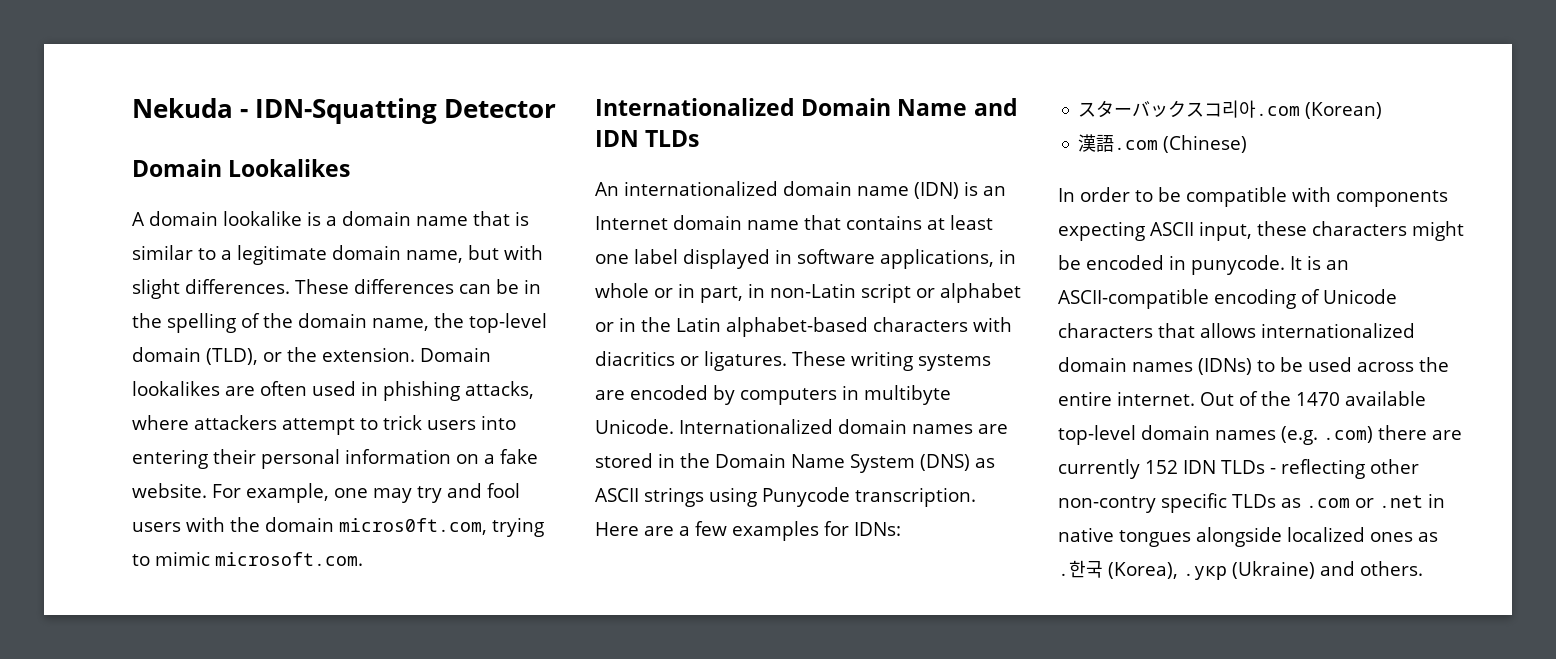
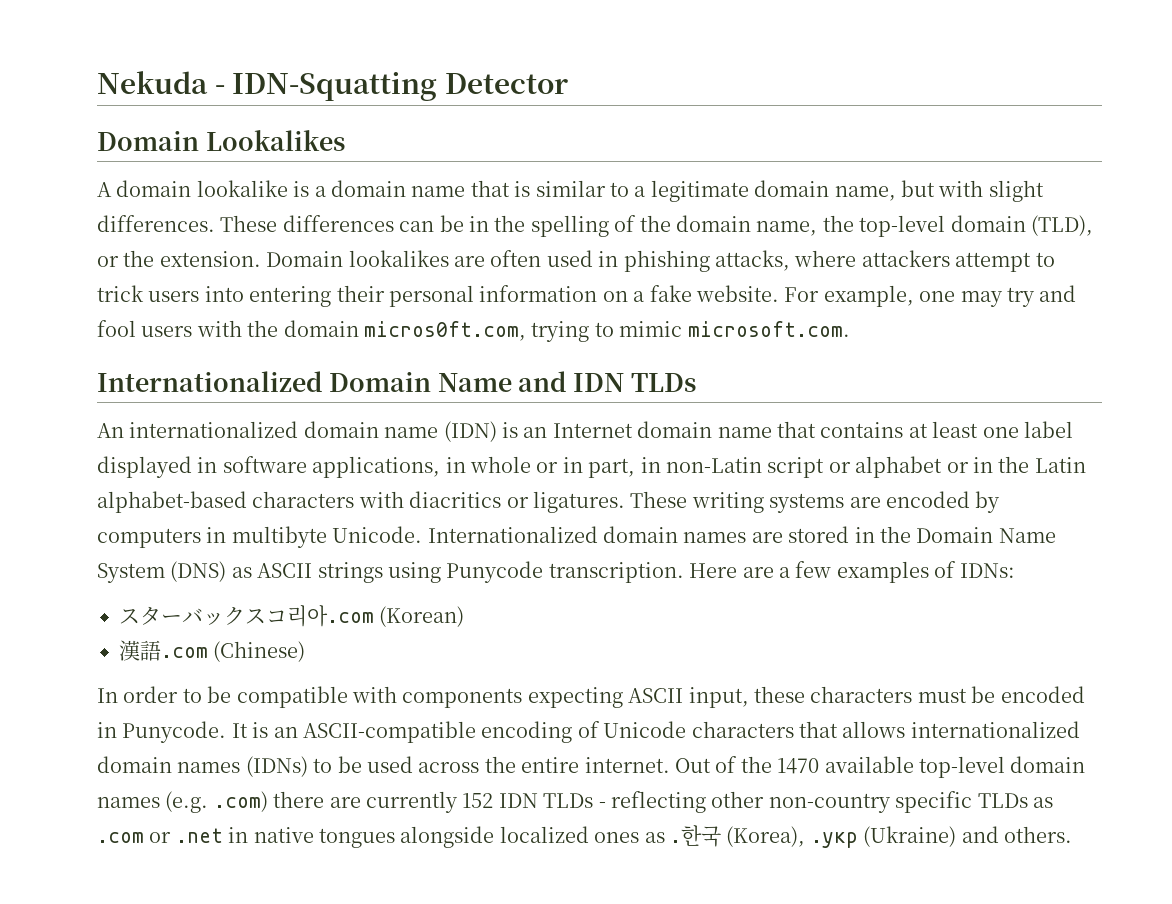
- Here are a few examples for IDNs:
+ Here are a few examples of IDNs:
- In order to be compatible with components expecting ASCII input, these characters might be encoded in punycode.
+ In order to be compatible with components expecting ASCII input, these characters must be encoded in Punycode.
- Out of the 1470 available top-level domain names (e.g. .com) there are currently 152 IDN TLDs - reflecting other non-contry specific TLDs as .com or .net in native tongues alongside localized ones as .한국 (Korea), .укр (Ukraine) and others.
+ Out of the 1470 available top-level domain names (e.g. .com) there are currently 152 IDN TLDs - reflecting other non-country specific TLDs as .com or .net in native tongues alongside localized ones as .한국 (Korea), .укр (Ukraine) and others.

